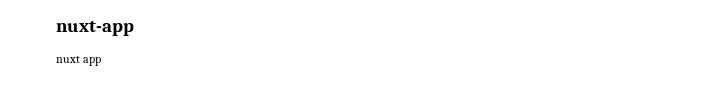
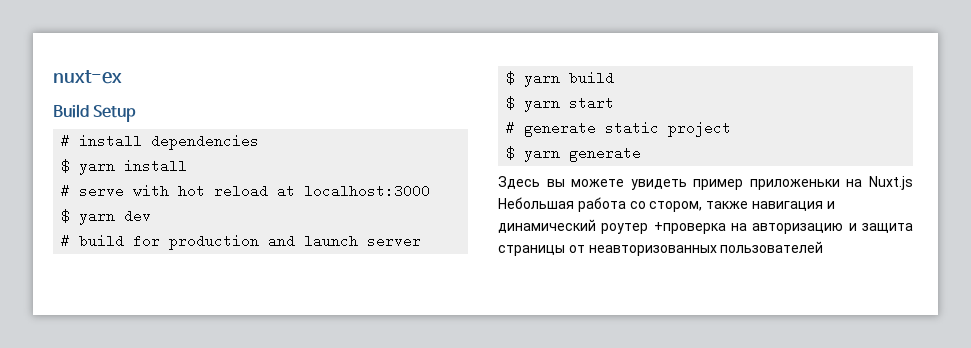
- nuxt-app
- nuxt app
+ nuxt-ex
+ Build Setup
+ # install dependencies
+ $ yarn install
+ # serve with hot reload at localhost:3000
+ $ yarn dev
+ # build for production and launch server
+ $ yarn build
+ $ yarn start
+ # generate static project
+ $ yarn generate
+ Здесь вы можете увидеть пример приложеньки на Nuxt.js Небольшая работа со стором, также навигация и динамический роутер +проверка на авторизацию и защита страницы от неавторизованных пользователей

